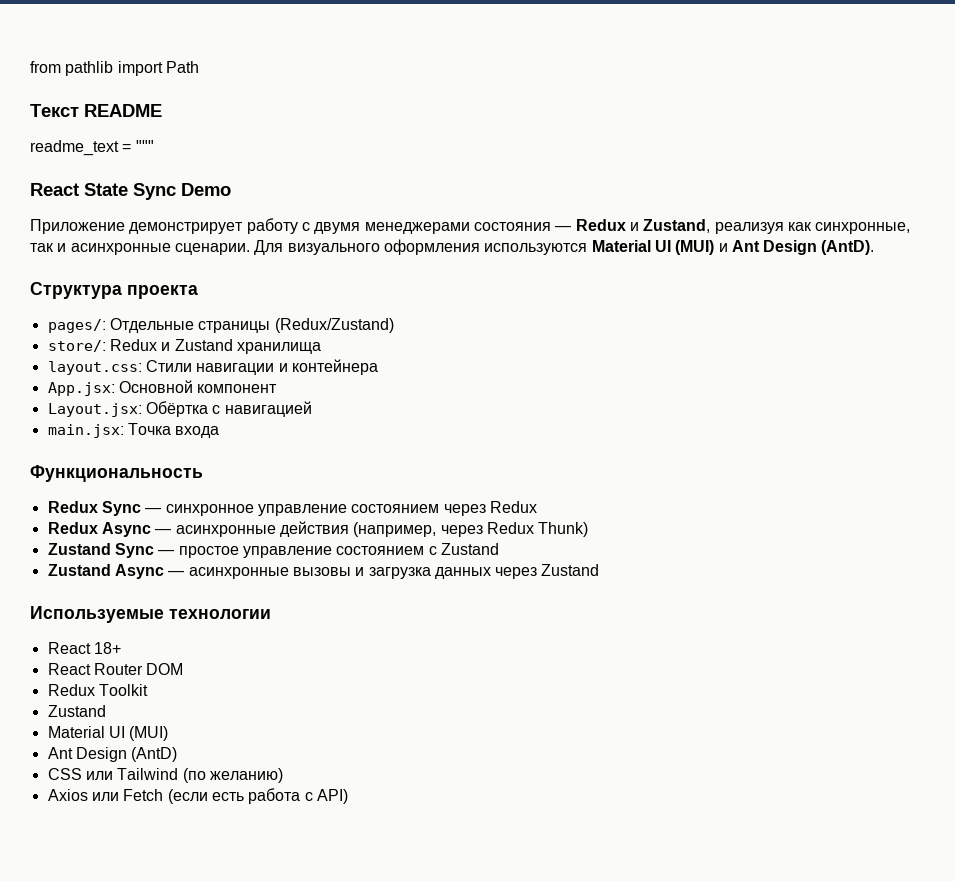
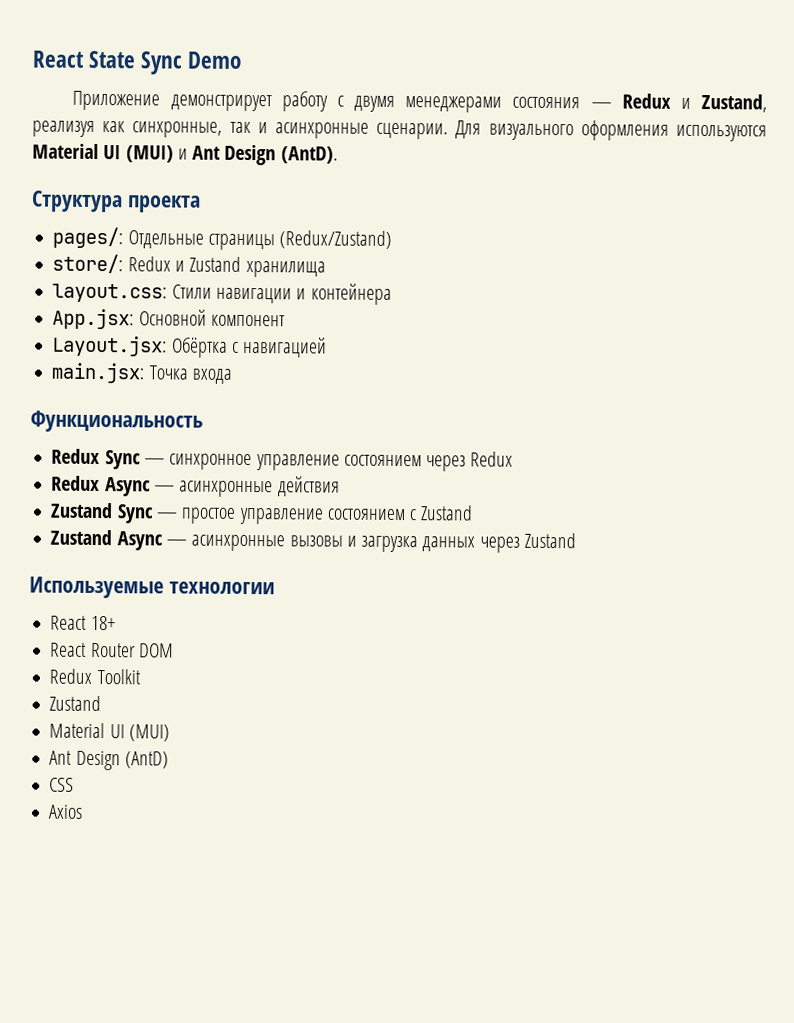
- from pathlib import Path
- Текст README
- readme_text = """
- Redux Async — асинхронные действия (например, через Redux Thunk)
+ Redux Async — асинхронные действия
- CSS или Tailwind (по желанию)
- Axios или Fetch (если есть работа с API)
+ CSS
+ Axios

